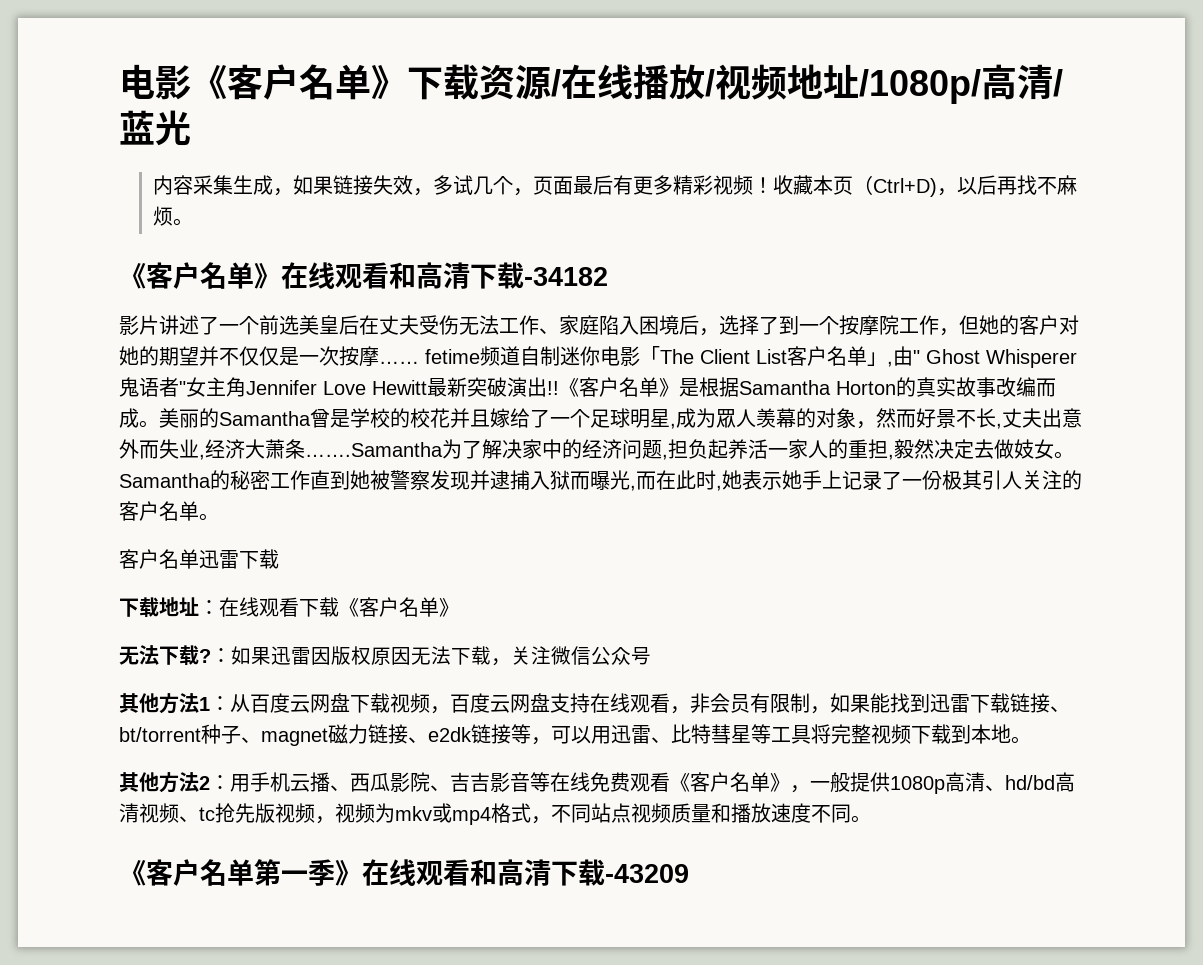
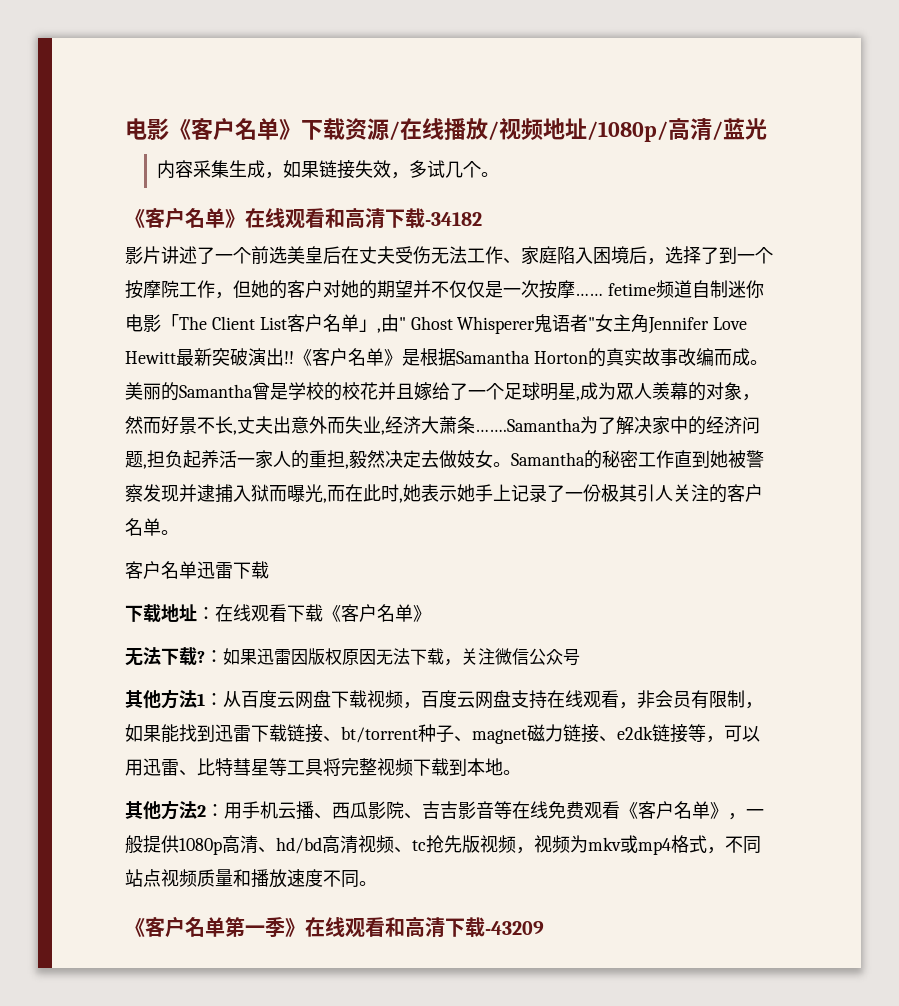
- 内容采集生成，如果链接失效，多试几个，页面最后有更多精彩视频！收藏本页（Ctrl+D)，以后再找不麻烦。
+ 内容采集生成，如果链接失效，多试几个。

